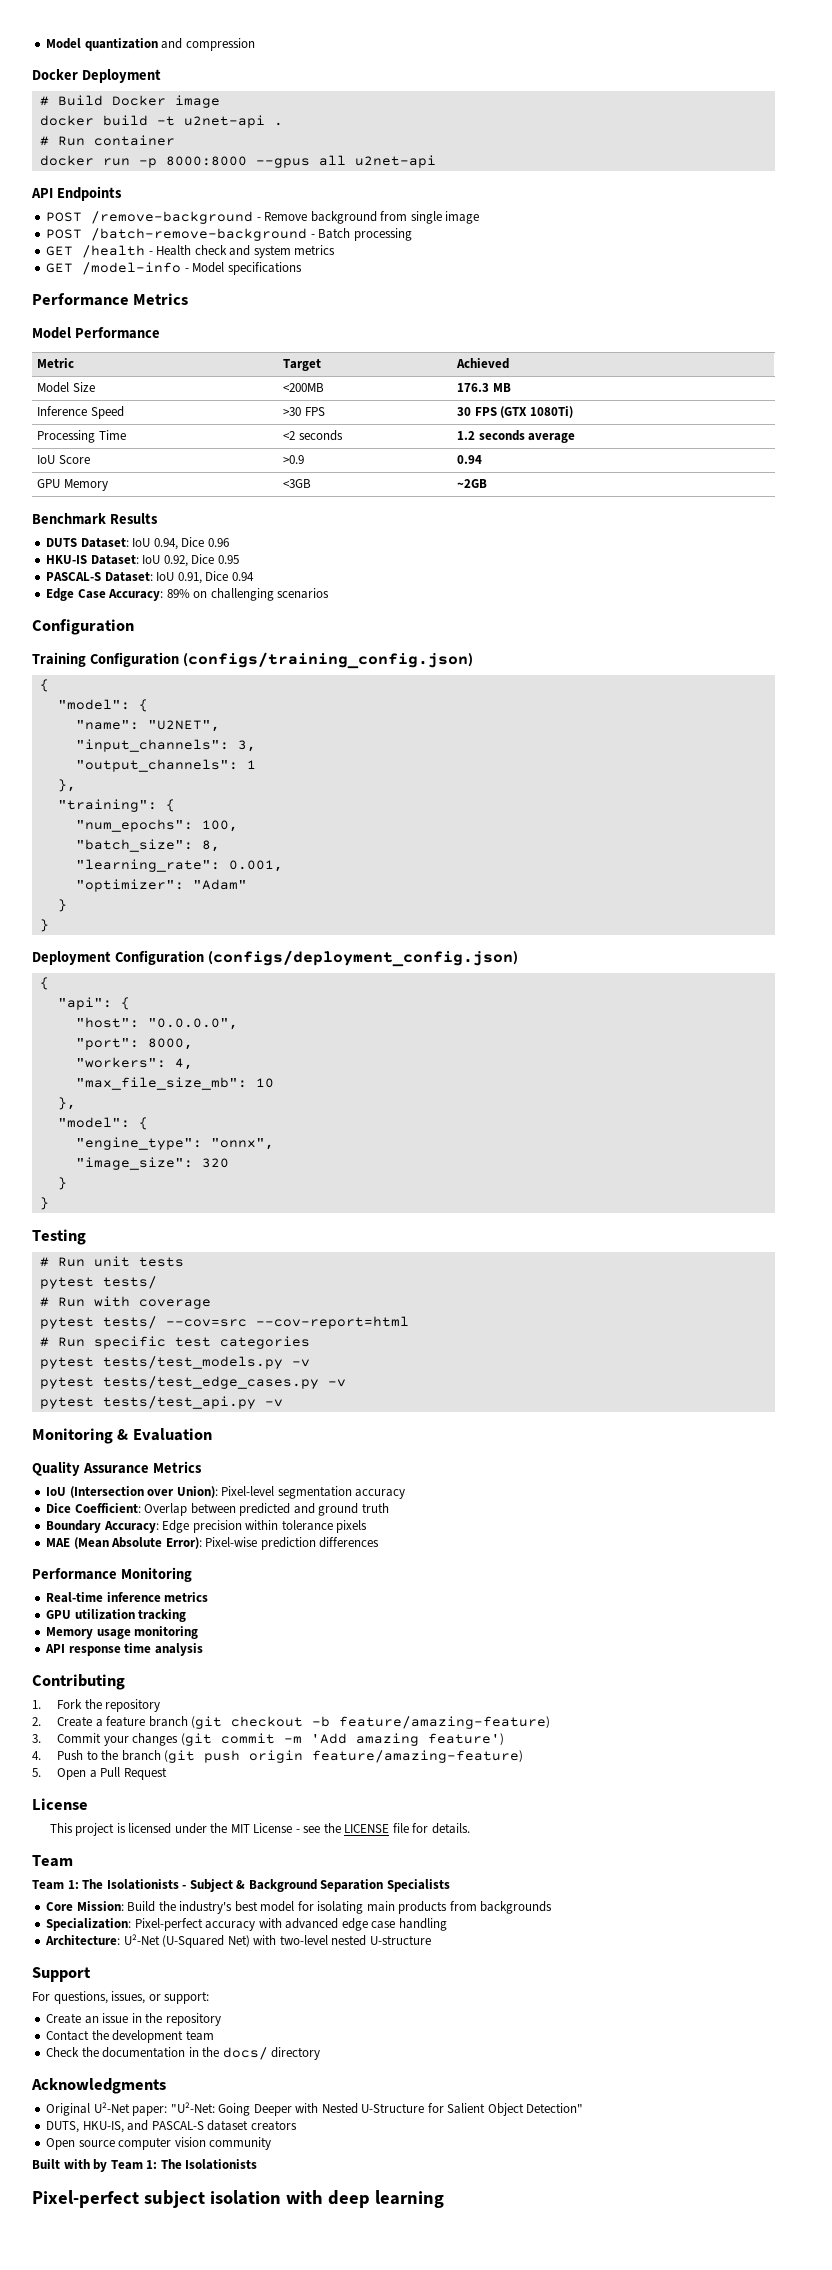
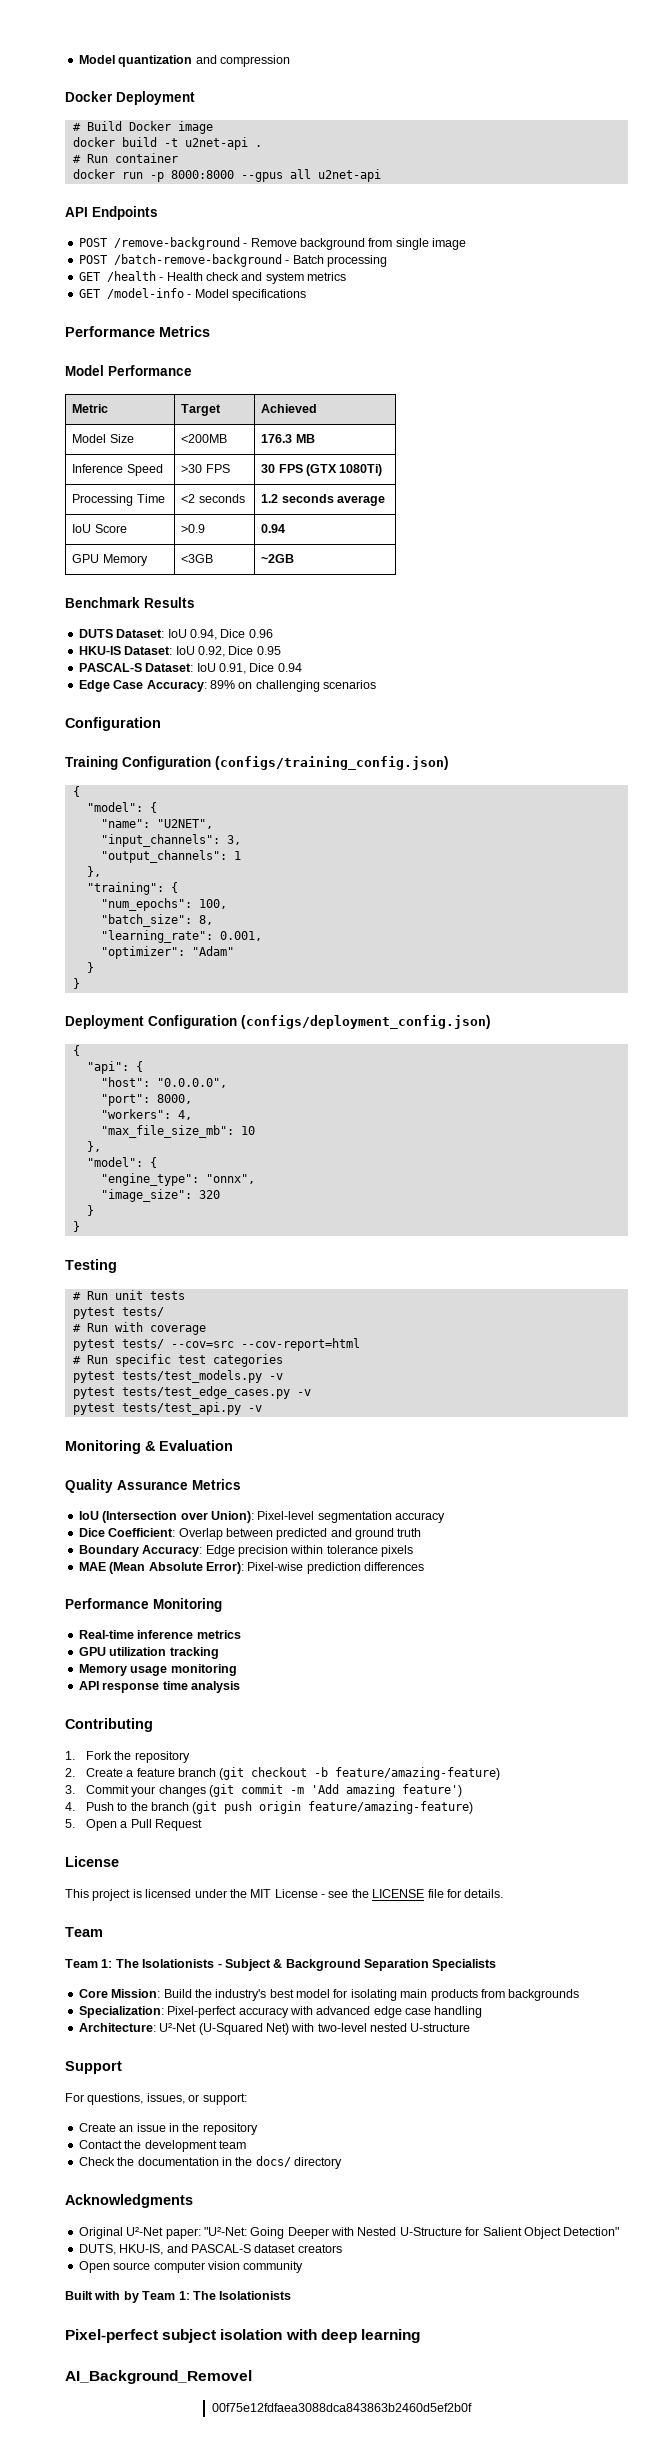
+ AI_Background_Removel
+ 00f75e12fdfaea3088dca843863b2460d5ef2b0f

